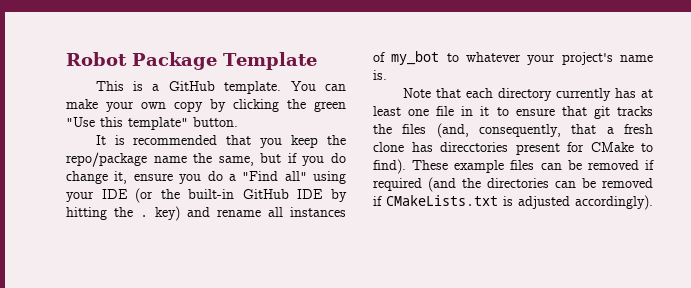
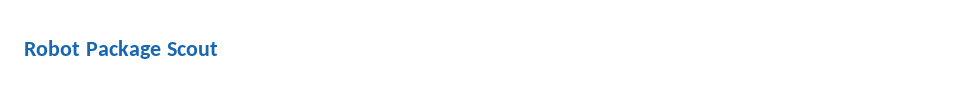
- Robot Package Template
- This is a GitHub template. You can make your own copy by clicking the green "Use this template" button.
- It is recommended that you keep the repo/package name the same, but if you do change it, ensure you do a "Find all" using your IDE (or the built-in GitHub IDE by hitting the . key) and rename all instances of my_bot to whatever your project's name is.
- Note that each directory currently has at least one file in it to ensure that git tracks the files (and, consequently, that a fresh clone has direcctories present for CMake to find). These example files can be removed if required (and the directories can be removed if CMakeLists.txt is adjusted accordingly).
+ Robot Package Scout

